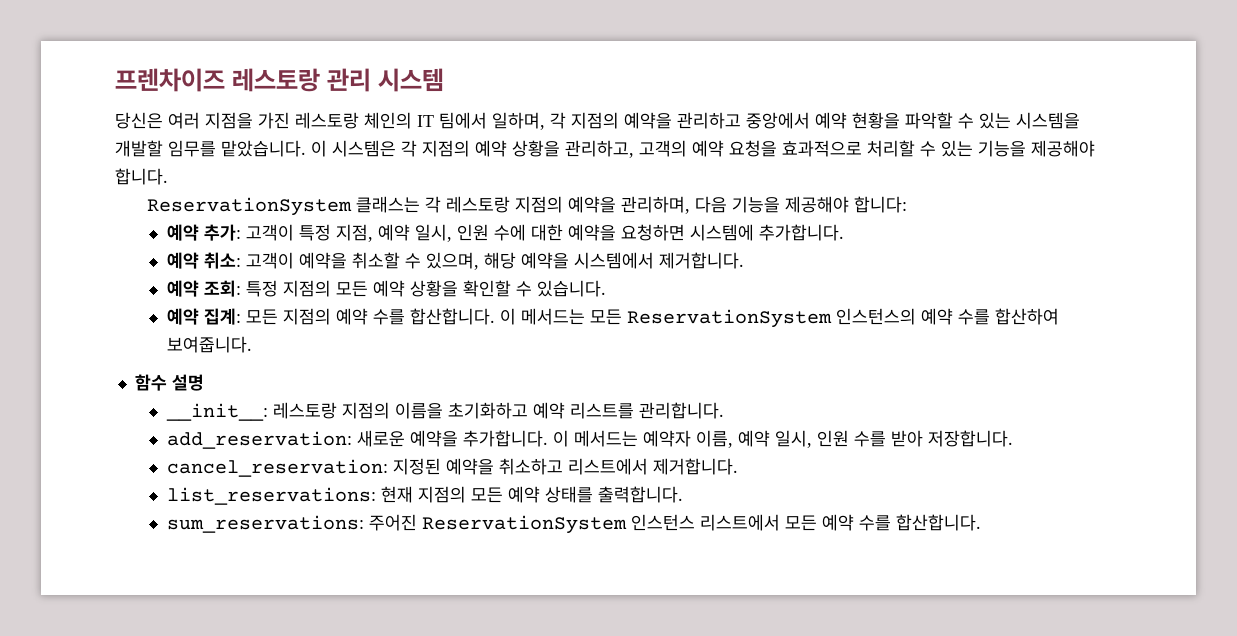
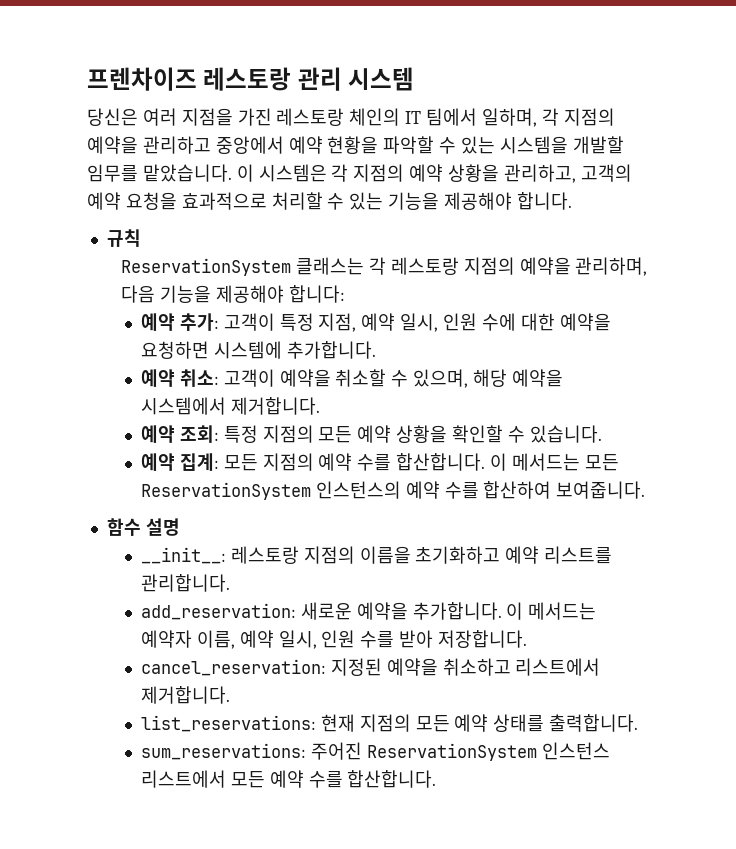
+ 규칙

